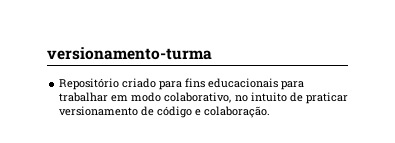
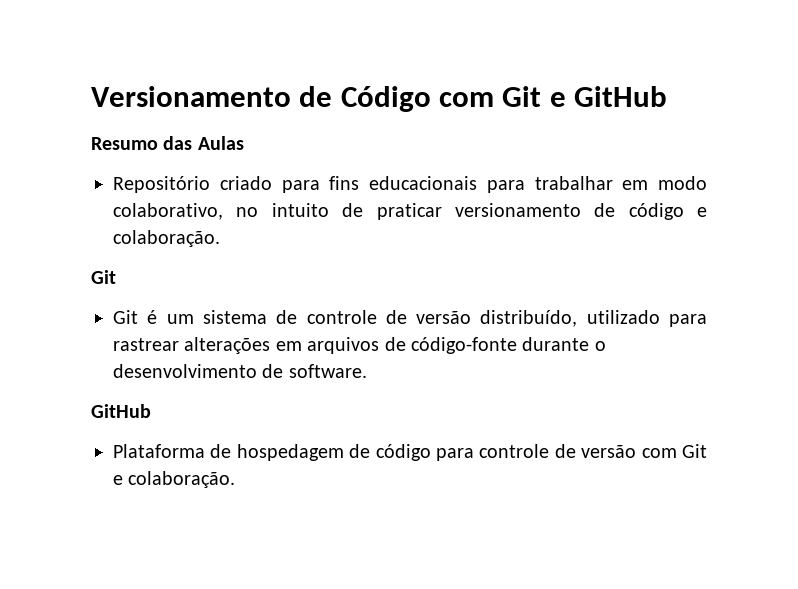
- versionamento-turma
+ Versionamento de Código com Git e GitHub
+ Resumo das Aulas
  Repositório criado para fins educacionais para trabalhar em modo colaborativo, no intuito de praticar versionamento de código e colaboração.
+ Git
+ Git é um sistema de controle de versão distribuído, utilizado para rastrear alterações em arquivos de código-fonte durante o desenvolvimento de software.
+ GitHub
+ Plataforma de hospedagem de código para controle de versão com Git e colaboração.

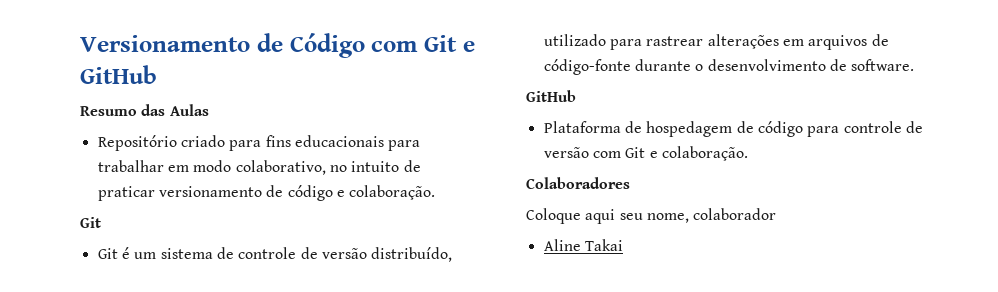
+ Colaboradores
+ Coloque aqui seu nome, colaborador
+ Aline Takai

